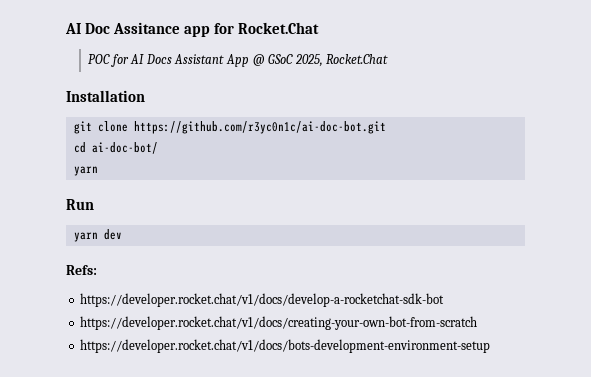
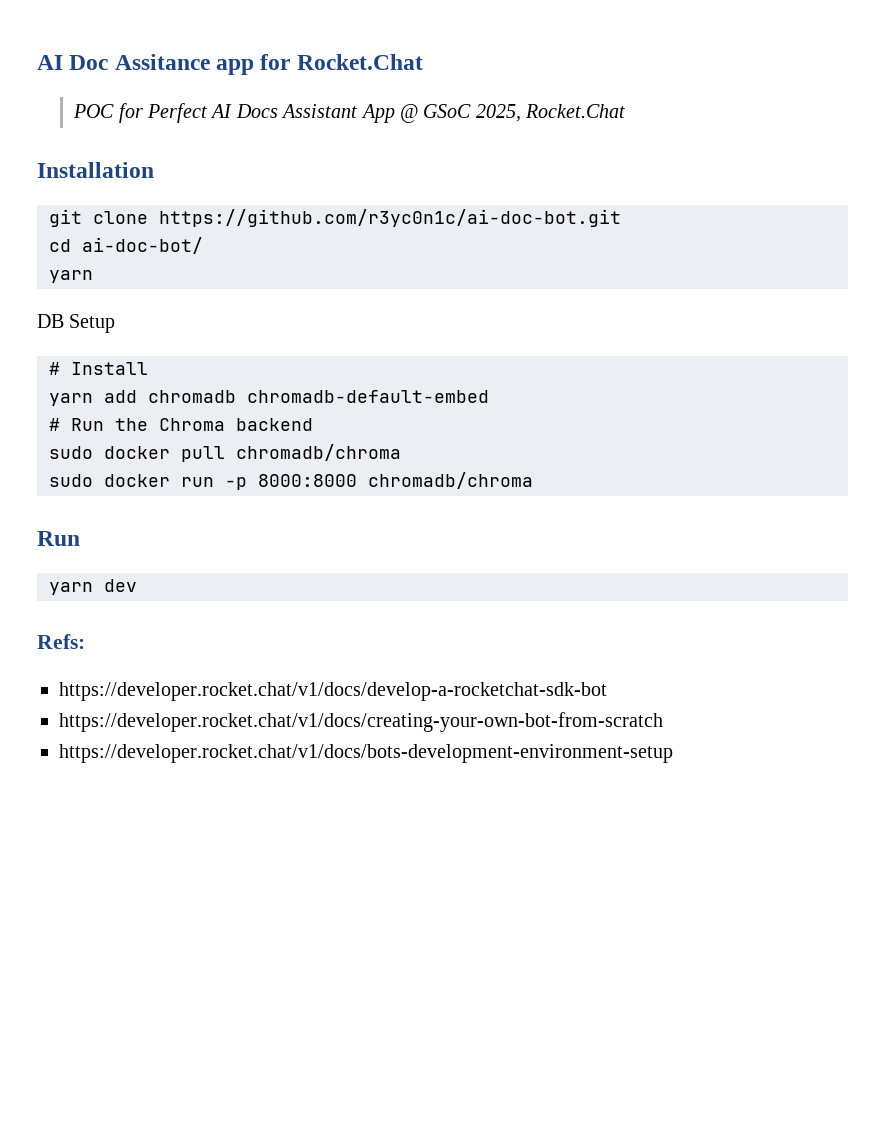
- POC for AI Docs Assistant App @ GSoC 2025, Rocket.Chat
+ POC for Perfect AI Docs Assistant App @ GSoC 2025, Rocket.Chat
+ DB Setup
+ # Install
+ yarn add chromadb chromadb-default-embed
+ # Run the Chroma backend
+ sudo docker pull chromadb/chroma
+ sudo docker run -p 8000:8000 chromadb/chroma

